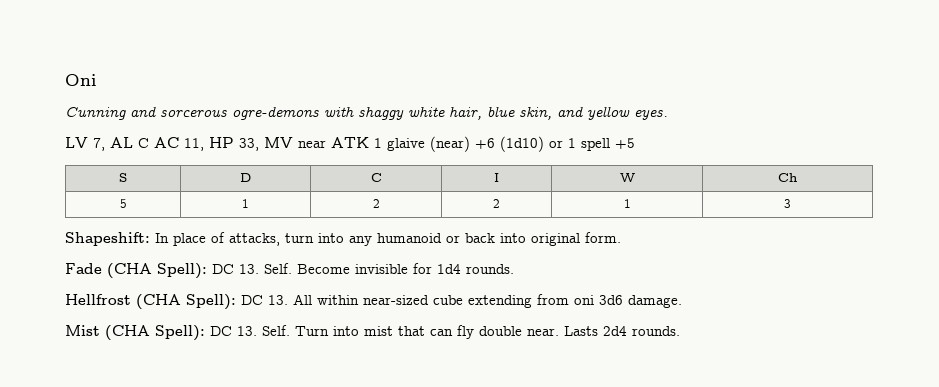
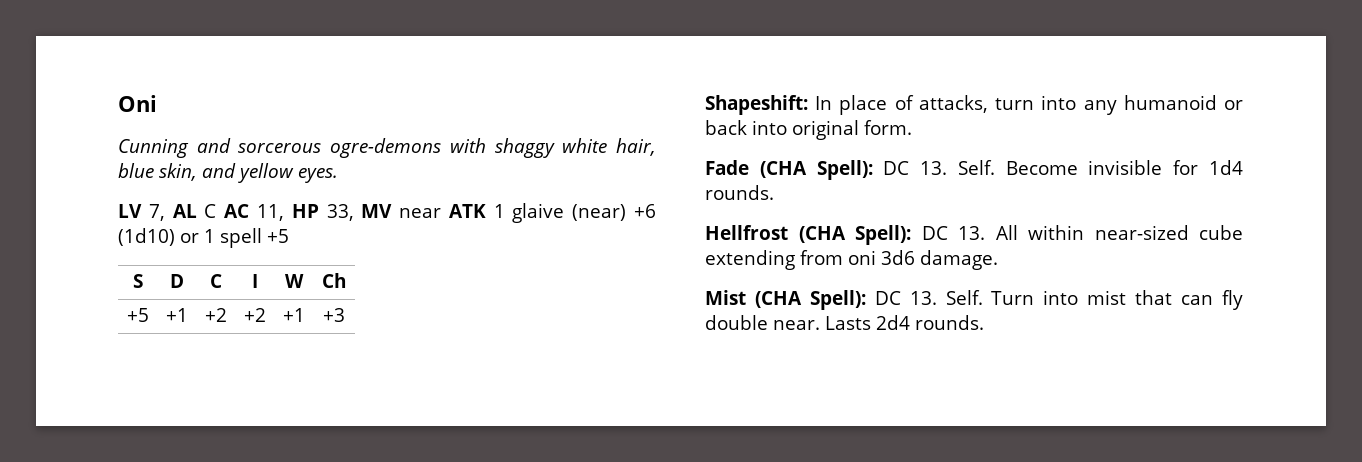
- 5 | 1 | 2 | 2 | 1 | 3
+ +5 | +1 | +2 | +2 | +1 | +3

